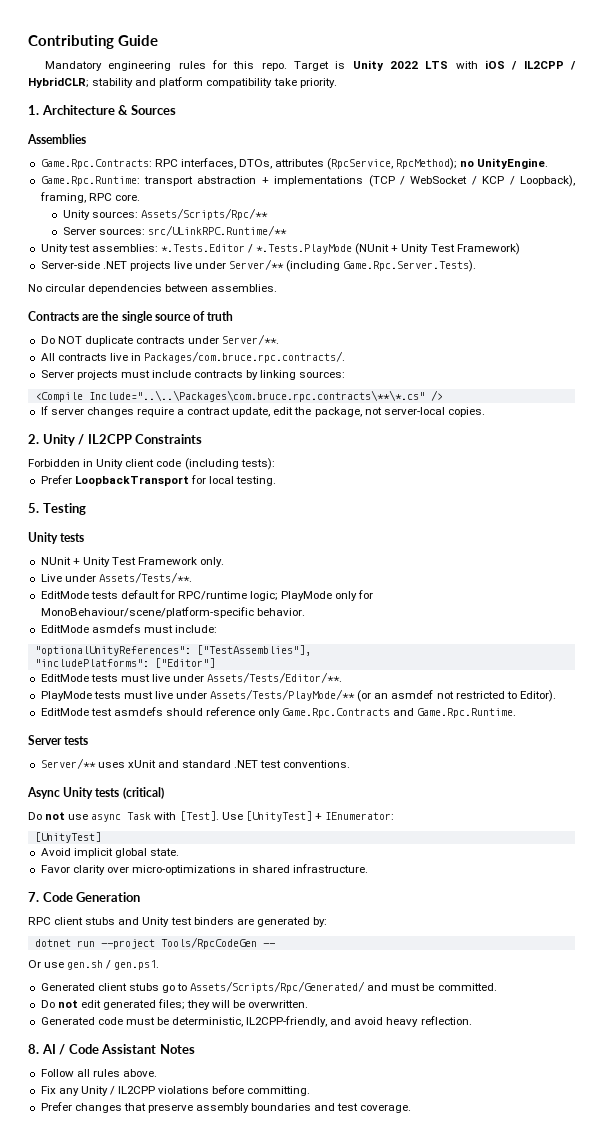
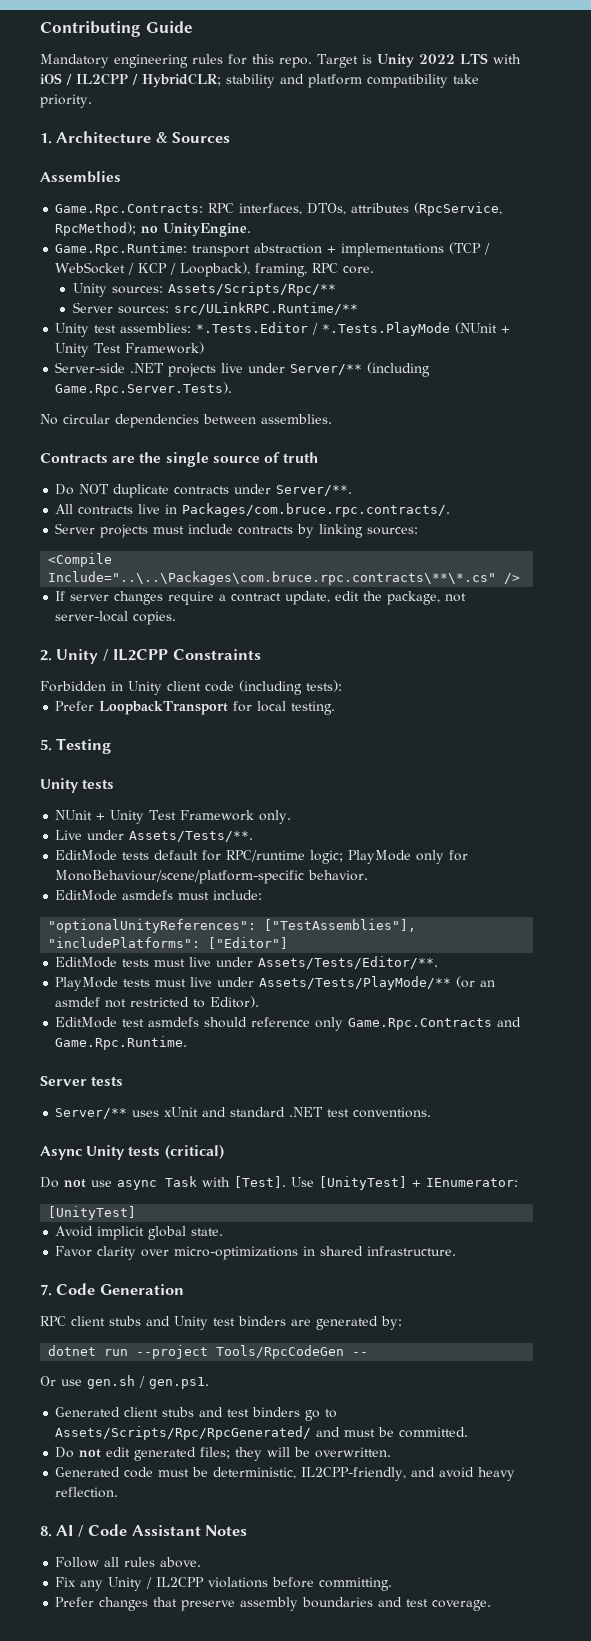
- Generated client stubs go to Assets/Scripts/Rpc/Generated/ and must be committed.
+ Generated client stubs and test binders go to Assets/Scripts/Rpc/RpcGenerated/ and must be committed.

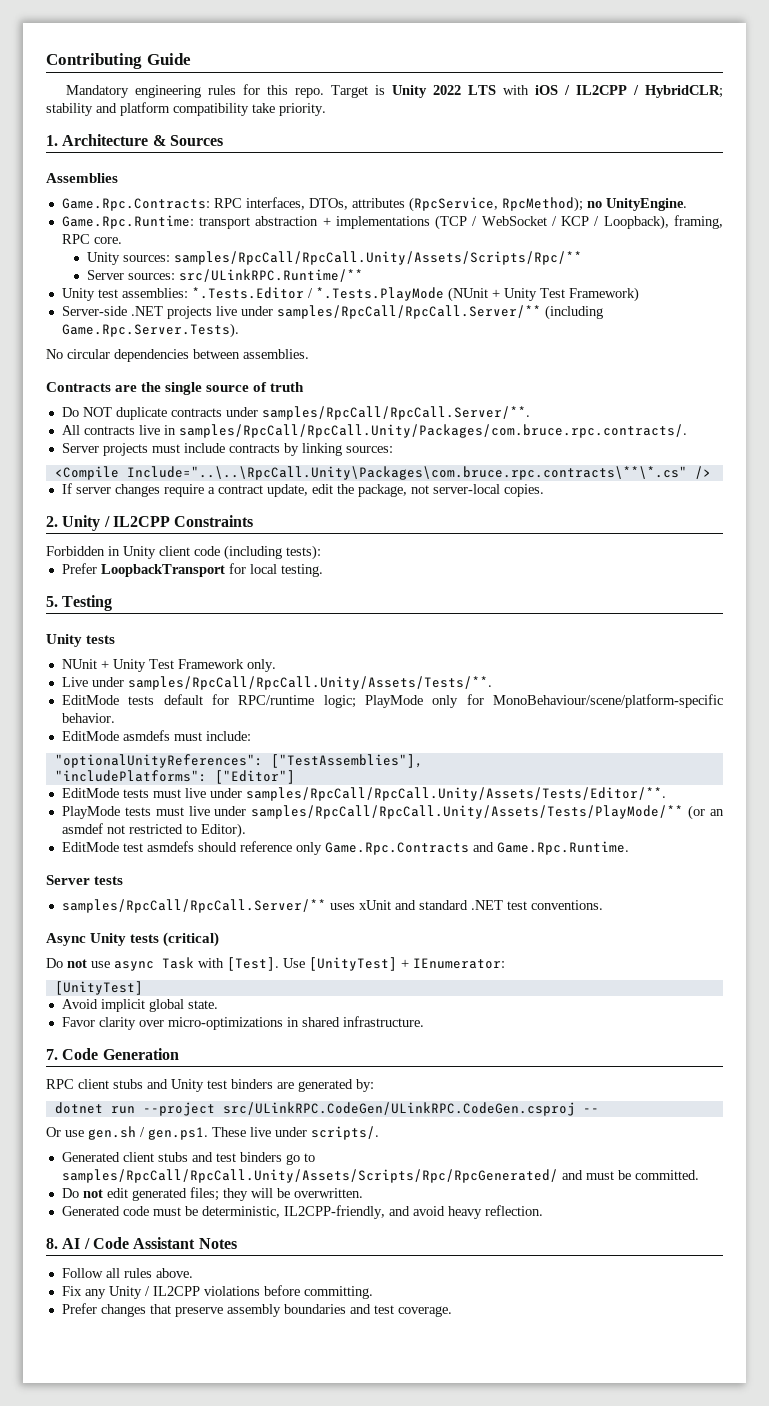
- Unity sources: Assets/Scripts/Rpc/**
+ Unity sources: samples/RpcCall/RpcCall.Unity/Assets/Scripts/Rpc/**
- Server-side .NET projects live under Server/** (including Game.Rpc.Server.Tests).
+ Server-side .NET projects live under samples/RpcCall/RpcCall.Server/** (including Game.Rpc.Server.Tests).
- Do NOT duplicate contracts under Server/**.
+ Do NOT duplicate contracts under samples/RpcCall/RpcCall.Server/**.
- All contracts live in Packages/com.bruce.rpc.contracts/.
+ All contracts live in samples/RpcCall/RpcCall.Unity/Packages/com.bruce.rpc.contracts/.
- <Compile Include="..\..\Packages\com.bruce.rpc.contracts\**\*.cs" />
+ <Compile Include="..\..\RpcCall.Unity\Packages\com.bruce.rpc.contracts\**\*.cs" />
- Live under Assets/Tests/**.
+ Live under samples/RpcCall/RpcCall.Unity/Assets/Tests/**.
- EditMode tests must live under Assets/Tests/Editor/**.
+ EditMode tests must live under samples/RpcCall/RpcCall.Unity/Assets/Tests/Editor/**.
- PlayMode tests must live under Assets/Tests/PlayMode/** (or an asmdef not restricted to Editor).
+ PlayMode tests must live under samples/RpcCall/RpcCall.Unity/Assets/Tests/PlayMode/** (or an asmdef not restricted to Editor).
- Server/** uses xUnit and standard .NET test conventions.
+ samples/RpcCall/RpcCall.Server/** uses xUnit and standard .NET test conventions.
- dotnet run --project Tools/RpcCodeGen --
+ dotnet run --project src/ULinkRPC.CodeGen/ULinkRPC.CodeGen.csproj --
- Or use gen.sh / gen.ps1.
+ Or use gen.sh / gen.ps1. These live under scripts/.
- Generated client stubs and test binders go to Assets/Scripts/Rpc/RpcGenerated/ and must be committed.
+ Generated client stubs and test binders go to samples/RpcCall/RpcCall.Unity/Assets/Scripts/Rpc/RpcGenerated/ and must be committed.

